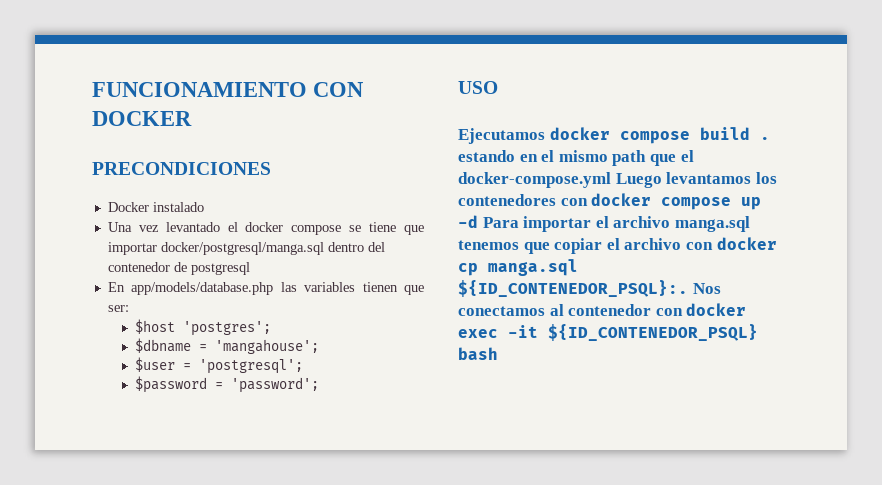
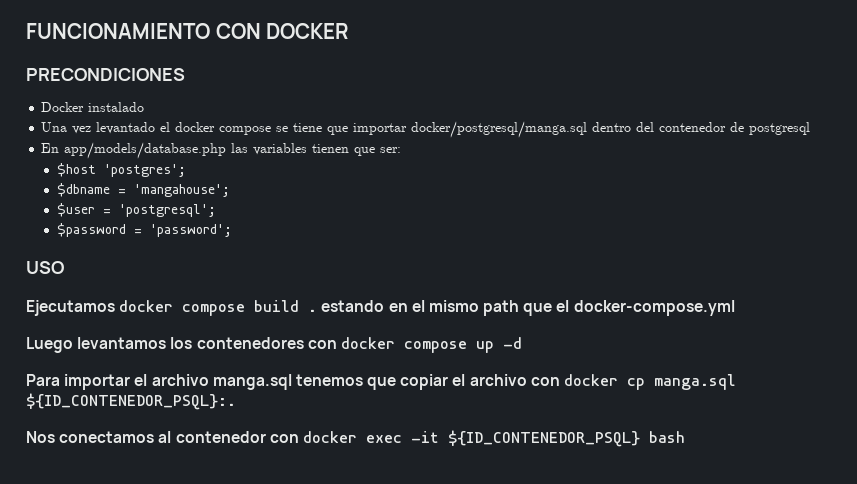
- Ejecutamos docker compose build . estando en el mismo path que el docker-compose.yml Luego levantamos los contenedores con docker compose up -d Para importar el archivo manga.sql tenemos que copiar el archivo con docker cp manga.sql ${ID_CONTENEDOR_PSQL}:. Nos conectamos al contenedor con docker exec -it ${ID_CONTENEDOR_PSQL} bash
+ Ejecutamos docker compose build . estando en el mismo path que el docker-compose.yml
+ Luego levantamos los contenedores con docker compose up -d
+ Para importar el archivo manga.sql tenemos que copiar el archivo con docker cp manga.sql ${ID_CONTENEDOR_PSQL}:.
+ Nos conectamos al contenedor con docker exec -it ${ID_CONTENEDOR_PSQL} bash

